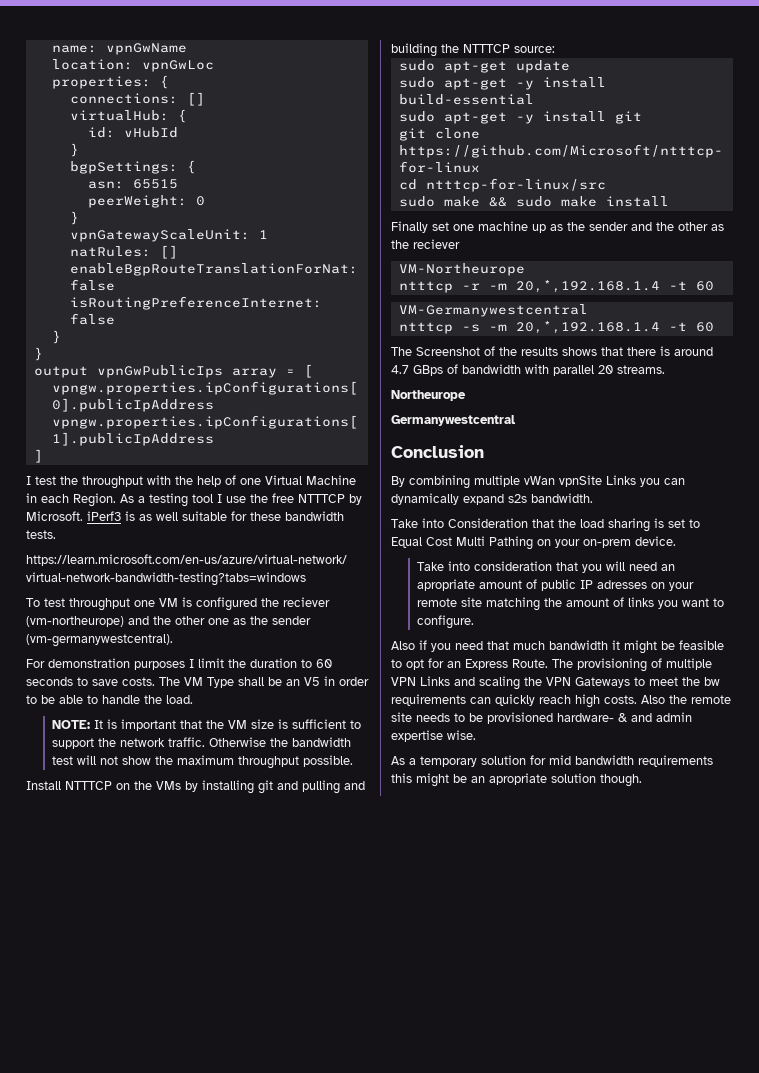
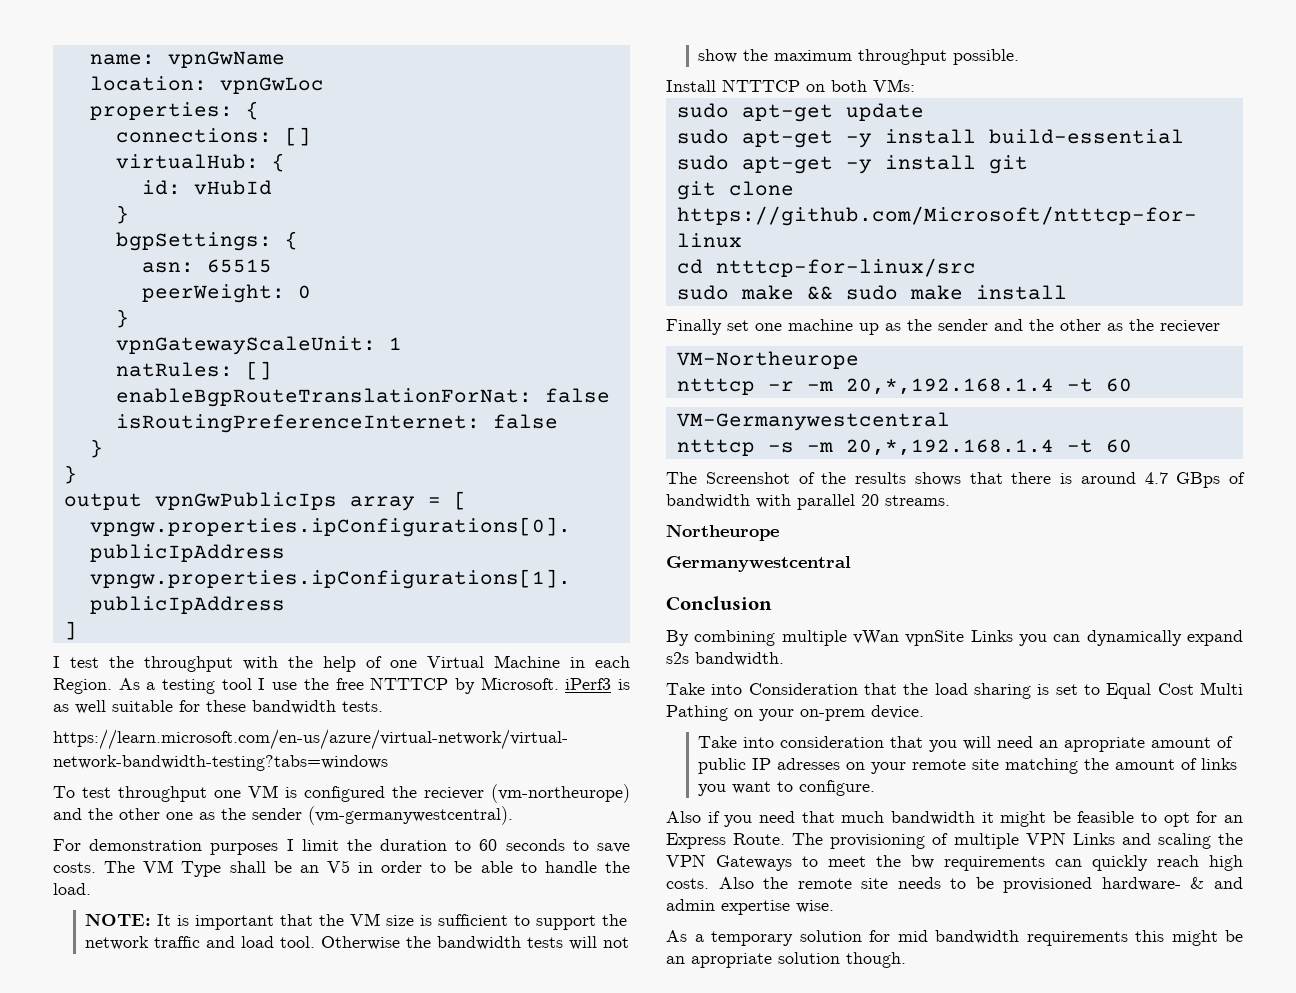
- NOTE: It is important that the VM size is sufficient to support the network traffic.
+ NOTE: It is important that the VM size is sufficient to support the network traffic and load tool.
- Otherwise the bandwidth test will not show the maximum throughput possible.
+ Otherwise the bandwidth tests will not show the maximum throughput possible.
- Install NTTTCP on the VMs by installing git and pulling and building the NTTTCP source:
+ Install NTTTCP on both VMs:

